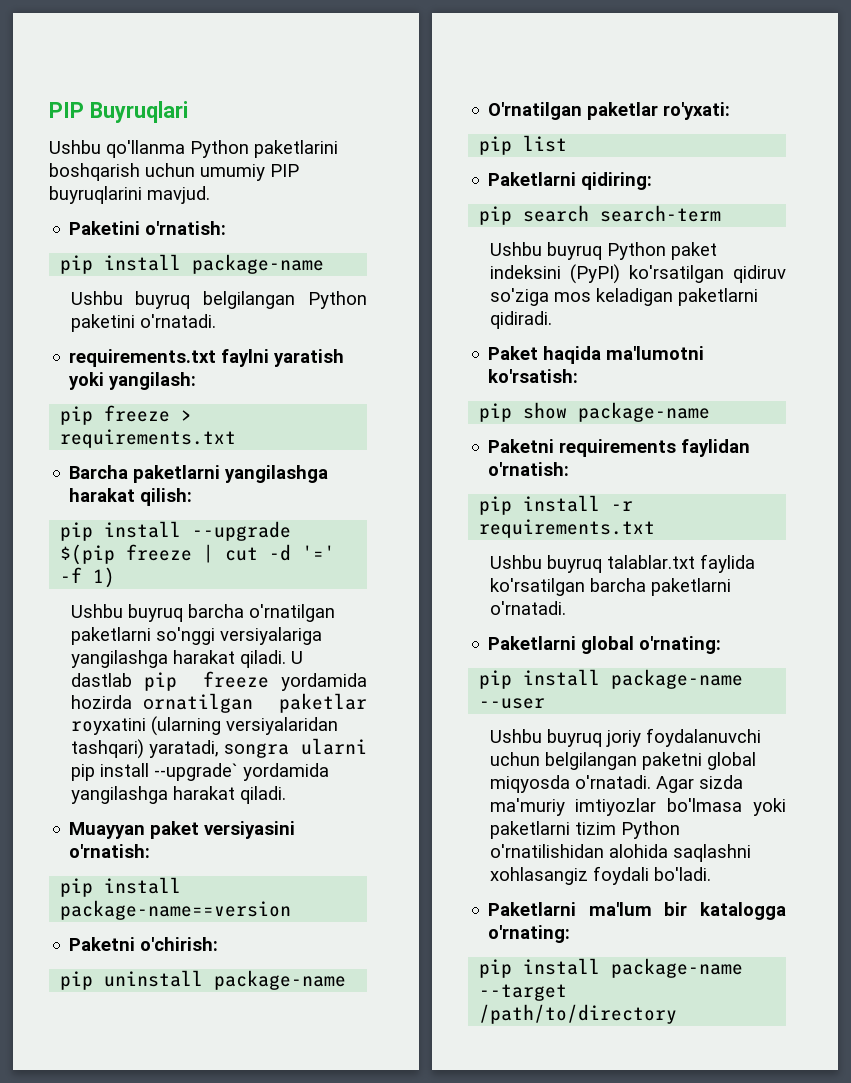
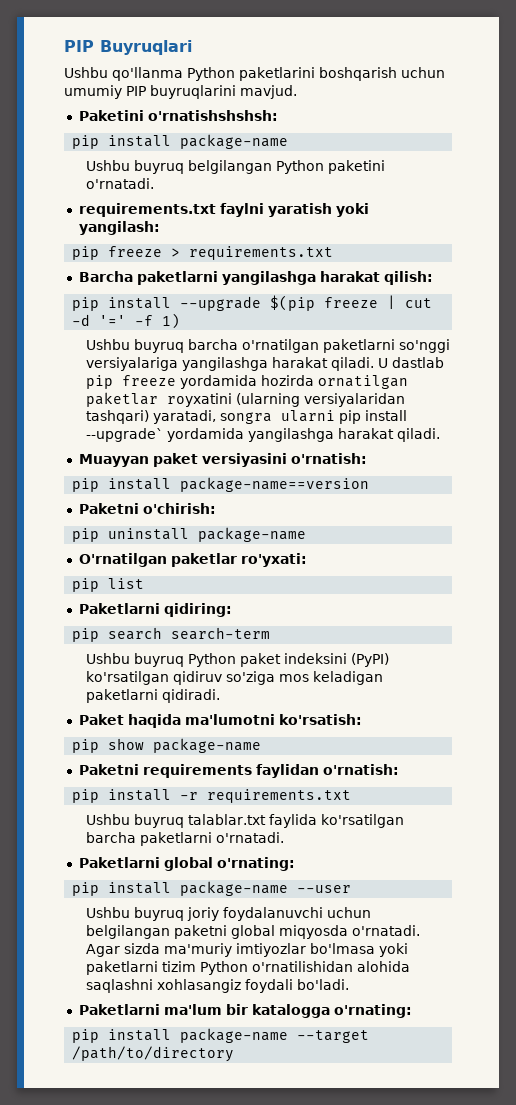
- Paketini o'rnatish:
+ Paketini o'rnatishshshsh:

